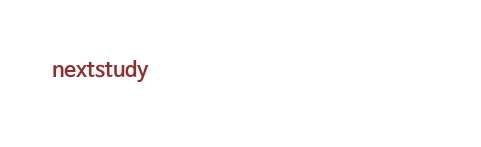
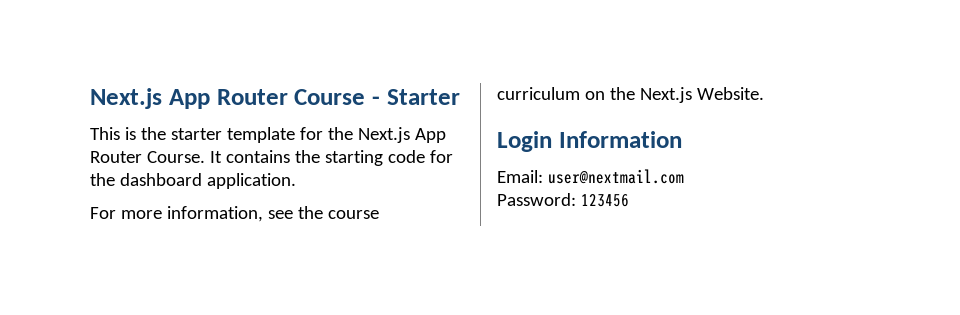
- nextstudy
+ Next.js App Router Course - Starter
+ This is the starter template for the Next.js App Router Course. It contains the starting code for the dashboard application.
+ For more information, see the course curriculum on the Next.js Website.
+ Login Information
+ Email: user@nextmail.com
+ Password: 123456

